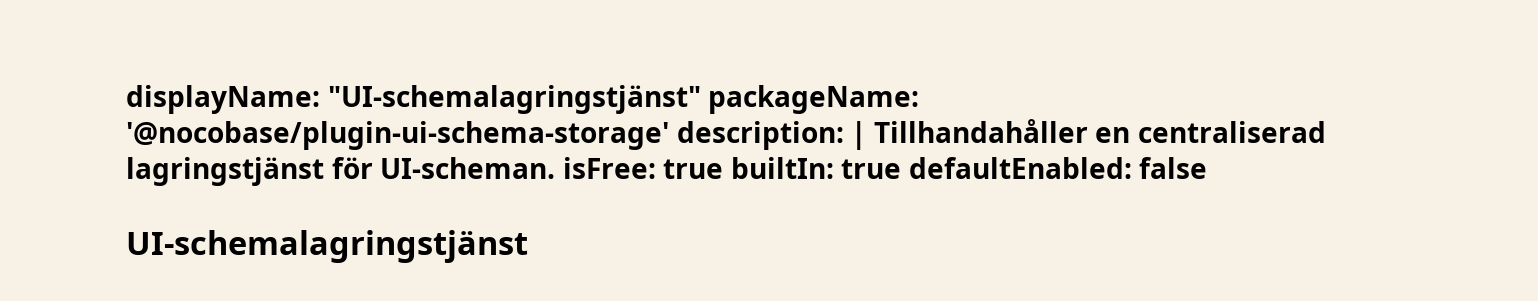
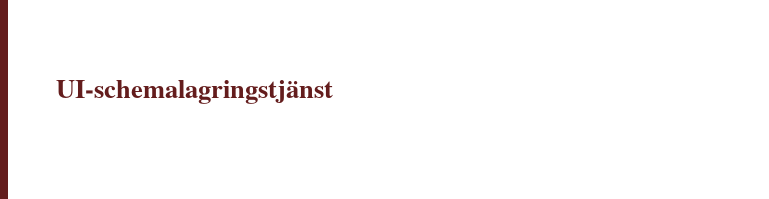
- displayName: "UI-schemalagringstjänst" packageName: '@nocobase/plugin-ui-schema-storage' description: | Tillhandahåller en centraliserad lagringstjänst för UI-scheman. isFree: true builtIn: true defaultEnabled: false

